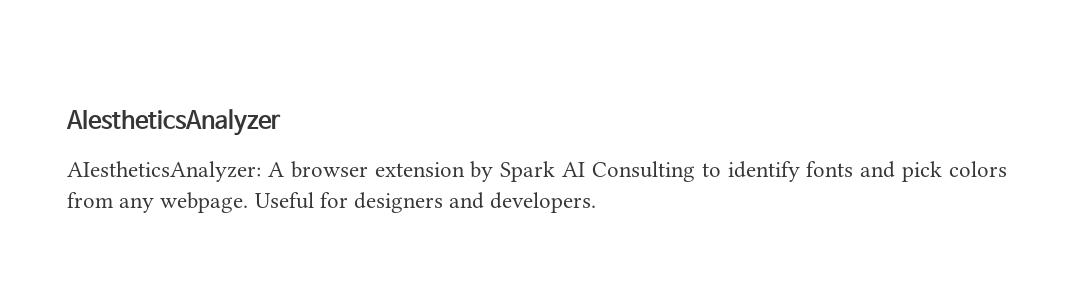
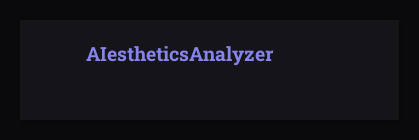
- AIestheticsAnalyzer: A browser extension by Spark AI Consulting to identify fonts and pick colors from any webpage. Useful for designers and developers.

